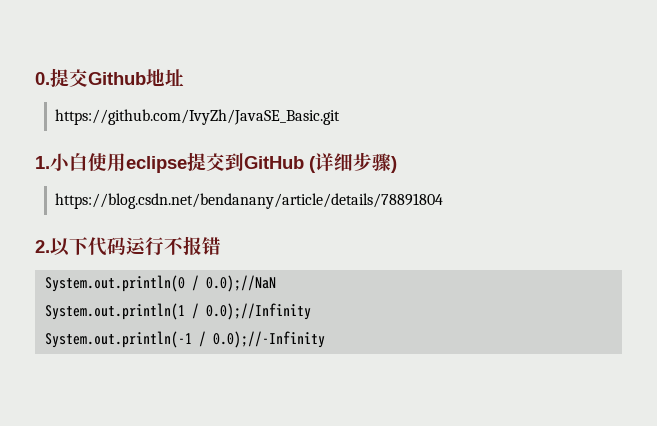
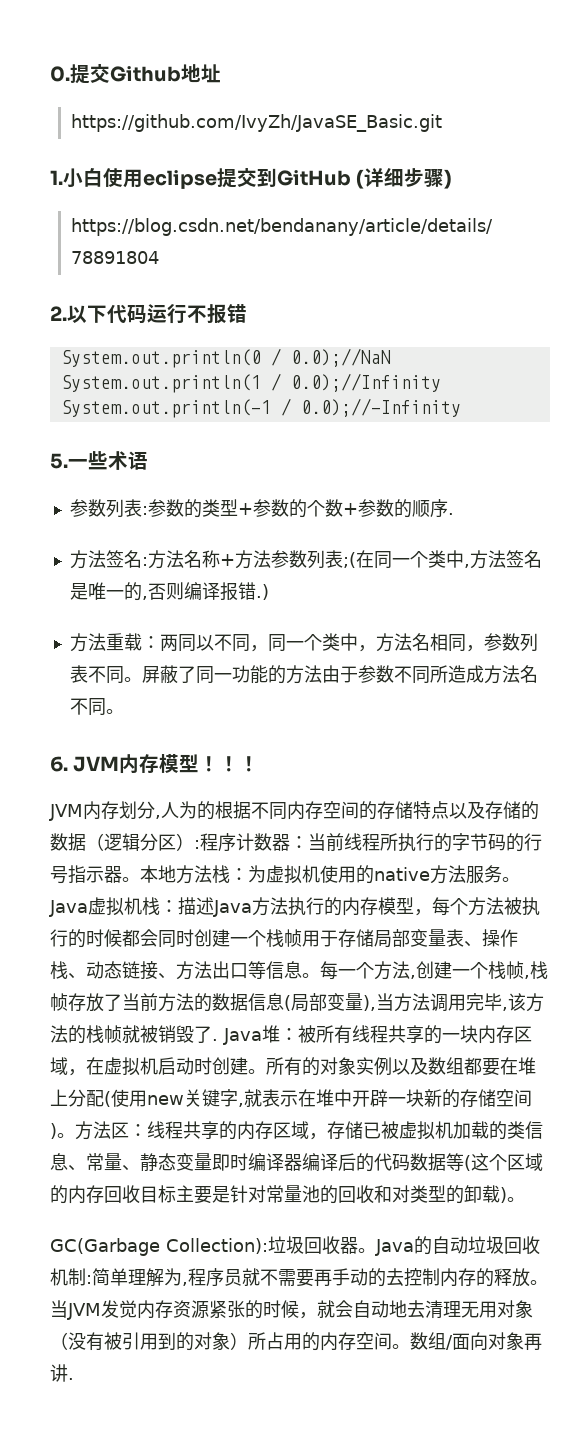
+ 5.一些术语
+ 参数列表:参数的类型+参数的个数+参数的顺序.
+ 方法签名:方法名称+方法参数列表;(在同一个类中,方法签名是唯一的,否则编译报错.)
+ 方法重载：两同以不同，同一个类中，方法名相同，参数列表不同。屏蔽了同一功能的方法由于参数不同所造成方法名不同。
+ 6. JVM内存模型！！！
+ JVM内存划分,人为的根据不同内存空间的存储特点以及存储的数据（逻辑分区）:程序计数器：当前线程所执行的字节码的行号指示器。本地方法栈：为虚拟机使用的native方法服务。Java虚拟机栈：描述Java方法执行的内存模型，每个方法被执行的时候都会同时创建一个栈帧用于存储局部变量表、操作栈、动态链接、方法出口等信息。每一个方法,创建一个栈帧,栈帧存放了当前方法的数据信息(局部变量),当方法调用完毕,该方法的栈帧就被销毁了. Java堆：被所有线程共享的一块内存区域，在虚拟机启动时创建。所有的对象实例以及数组都要在堆上分配(使用new关键字,就表示在堆中开辟一块新的存储空间)。方法区：线程共享的内存区域，存储已被虚拟机加载的类信息、常量、静态变量即时编译器编译后的代码数据等(这个区域的内存回收目标主要是针对常量池的回收和对类型的卸载)。
+ GC(Garbage Collection):垃圾回收器。Java的自动垃圾回收机制:简单理解为,程序员就不需要再手动的去控制内存的释放。当JVM发觉内存资源紧张的时候，就会自动地去清理无用对象（没有被引用到的对象）所占用的内存空间。数组/面向对象再讲.

